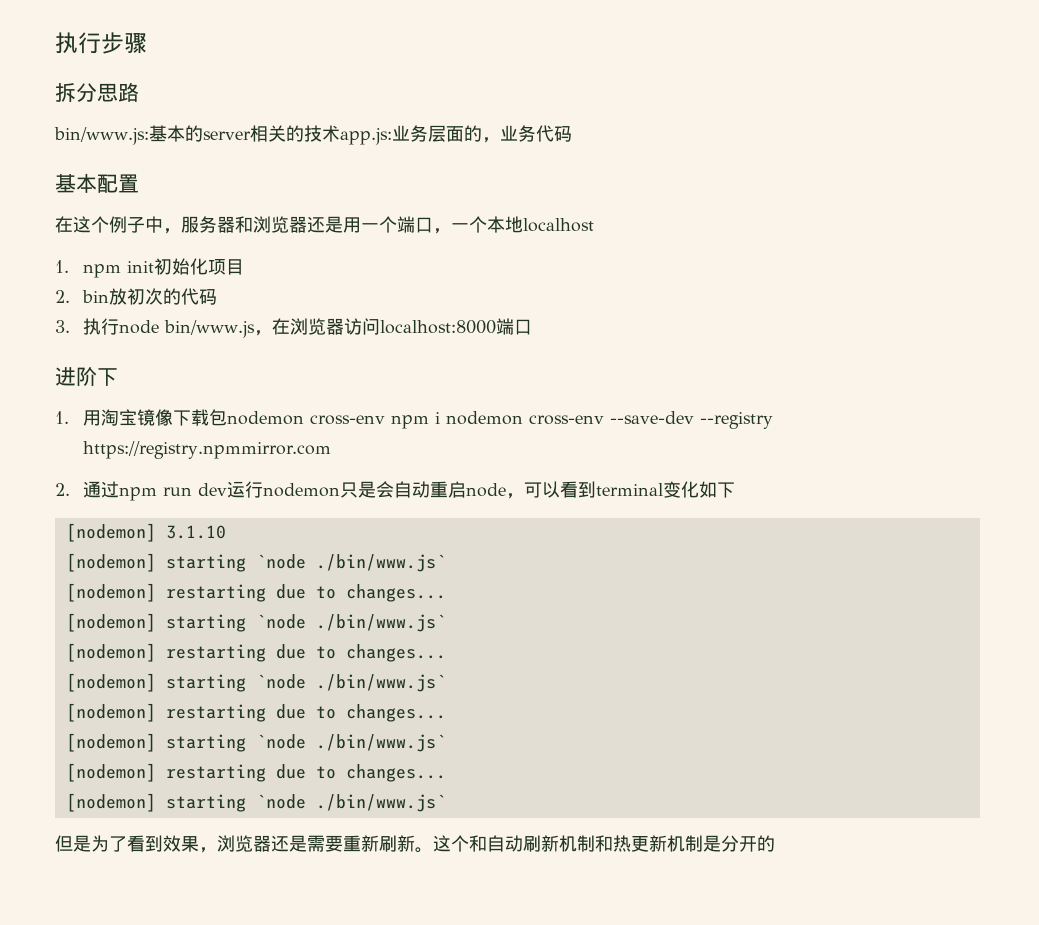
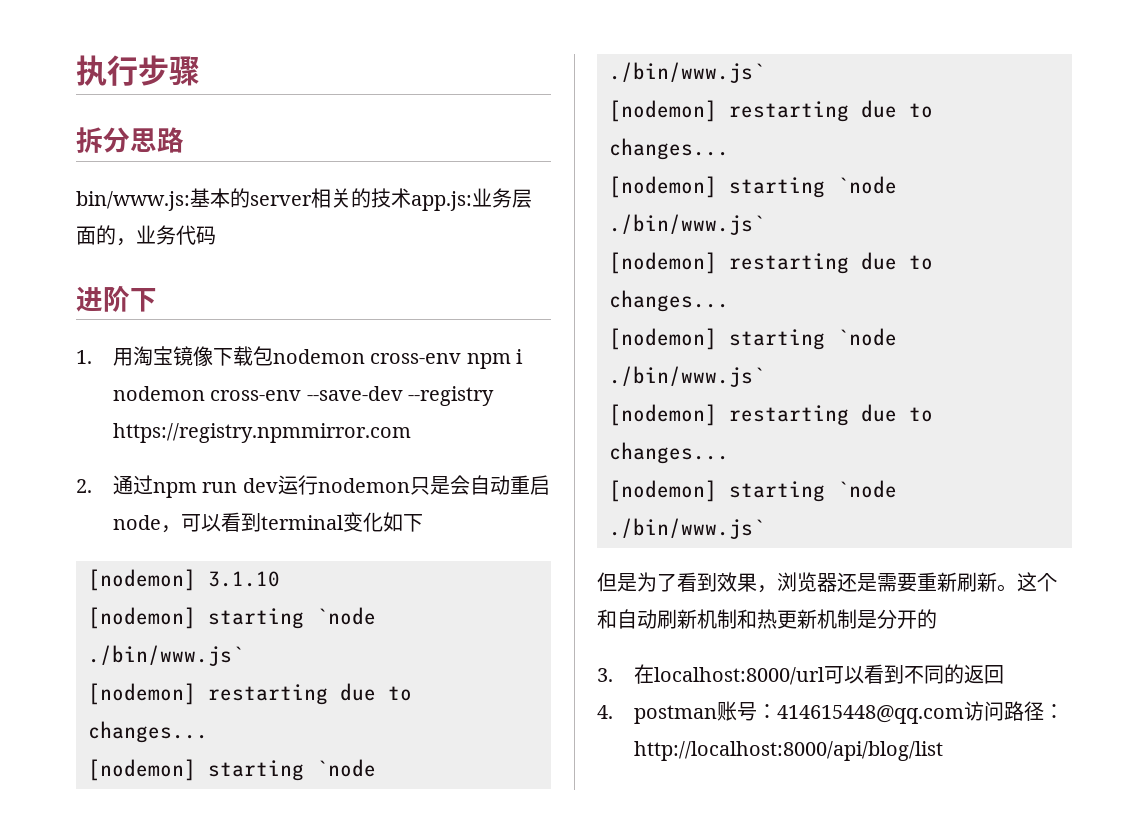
- 基本配置
- 在这个例子中，服务器和浏览器还是用一个端口，一个本地localhost
- 1. npm init初始化项目
- 2. bin放初次的代码
- 3.执行node bin/www.js，在浏览器访问localhost:8000端口
+ 3.在localhost:8000/url可以看到不同的返回
+ 4. postman账号：414615448@qq.com访问路径：http://localhost:8000/api/blog/list

